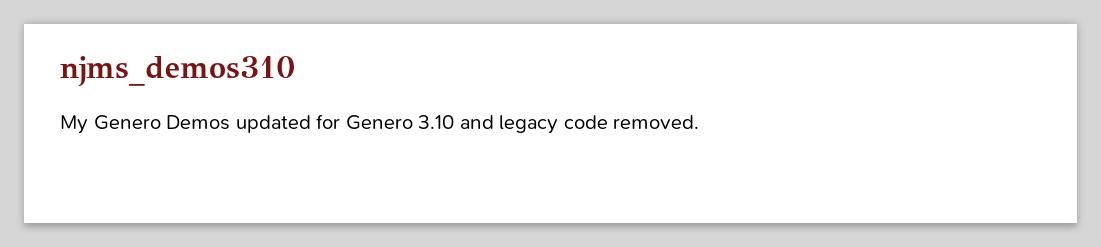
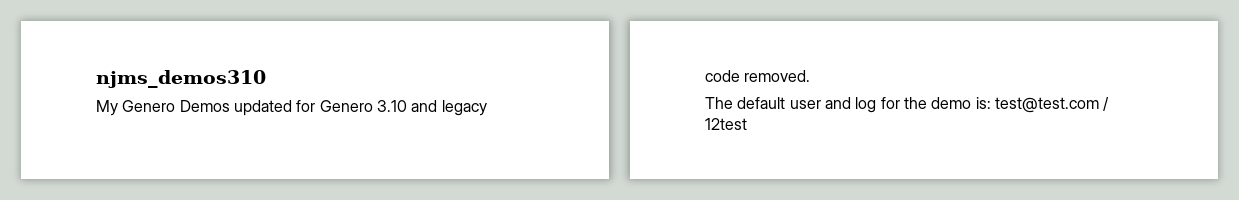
+ The default user and log for the demo is: test@test.com / 12test

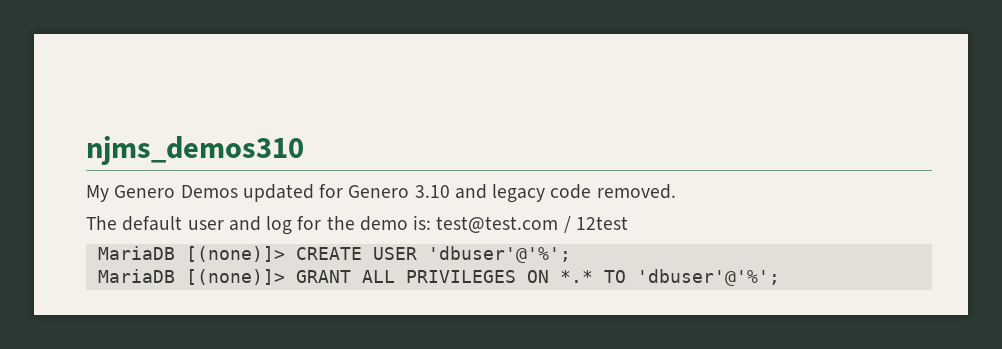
+ MariaDB [(none)]> CREATE USER 'dbuser'@'%';
+ MariaDB [(none)]> GRANT ALL PRIVILEGES ON *.* TO 'dbuser'@'%';

